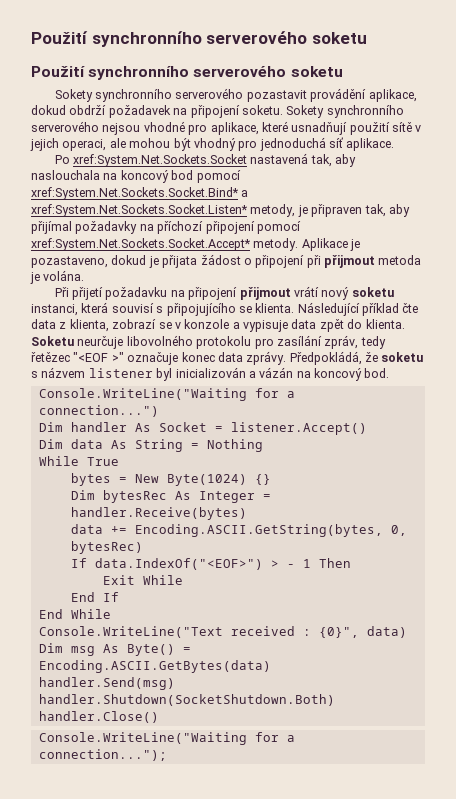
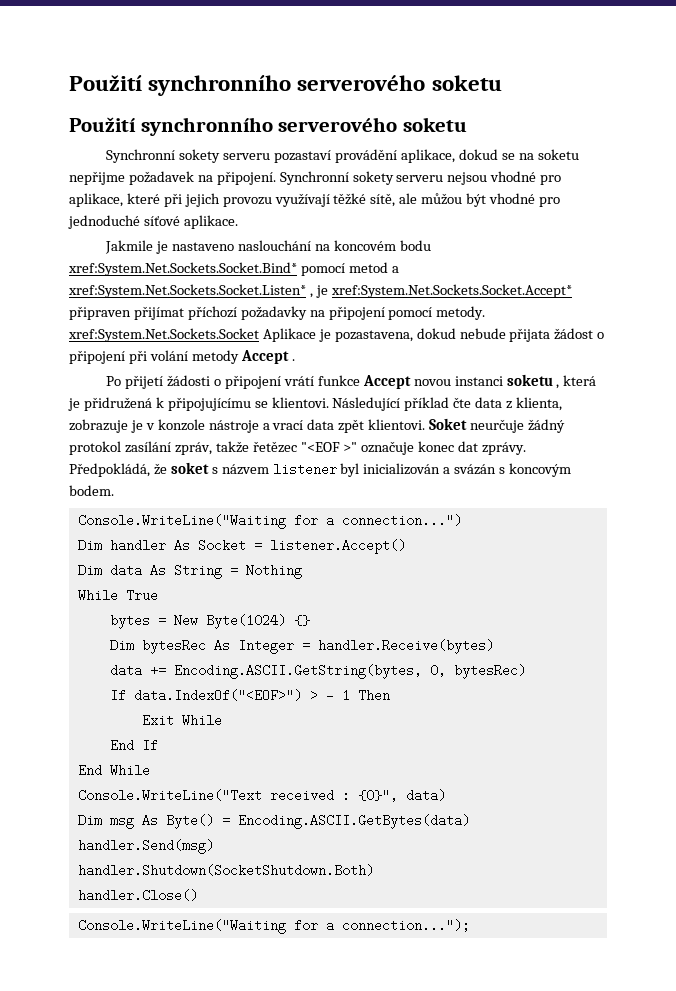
- Sokety synchronního serverového pozastavit provádění aplikace, dokud obdrží požadavek na připojení soketu. Sokety synchronního serverového nejsou vhodné pro aplikace, které usnadňují použití sítě v jejich operaci, ale mohou být vhodný pro jednoduchá síť aplikace.
- Po xref:System.Net.Sockets.Socket nastavená tak, aby naslouchala na koncový bod pomocí xref:System.Net.Sockets.Socket.Bind* a xref:System.Net.Sockets.Socket.Listen* metody, je připraven tak, aby přijímal požadavky na příchozí připojení pomocí xref:System.Net.Sockets.Socket.Accept* metody. Aplikace je pozastaveno, dokud je přijata žádost o připojení při přijmout metoda je volána.
- Při přijetí požadavku na připojení přijmout vrátí nový soketu instanci, která souvisí s připojujícího se klienta.
+ Synchronní sokety serveru pozastaví provádění aplikace, dokud se na soketu nepřijme požadavek na připojení. Synchronní sokety serveru nejsou vhodné pro aplikace, které při jejich provozu využívají těžké sítě, ale můžou být vhodné pro jednoduché síťové aplikace.
+ Jakmile je nastaveno naslouchání na koncovém bodu xref:System.Net.Sockets.Socket.Bind* pomocí metod a xref:System.Net.Sockets.Socket.Listen* , je xref:System.Net.Sockets.Socket.Accept* připraven přijímat příchozí požadavky na připojení pomocí metody. xref:System.Net.Sockets.Socket Aplikace je pozastavena, dokud nebude přijata žádost o připojení při volání metody Accept .
+ Po přijetí žádosti o připojení vrátí funkce Accept novou instanci soketu , která je přidružená k připojujícímu se klientovi.
- Následující příklad čte data z klienta, zobrazí se v konzole a vypisuje data zpět do klienta. Soketu neurčuje libovolného protokolu pro zasílání zpráv, tedy řetězec "<EOF >" označuje konec data zprávy.
+ Následující příklad čte data z klienta, zobrazuje je v konzole nástroje a vrací data zpět klientovi. Soket neurčuje žádný protokol zasílání zpráv, takže řetězec "<EOF >" označuje konec dat zprávy.
- Předpokládá, že soketu s názvem listener byl inicializován a vázán na koncový bod.
+ Předpokládá, že soket s názvem listener byl inicializován a svázán s koncovým bodem.

